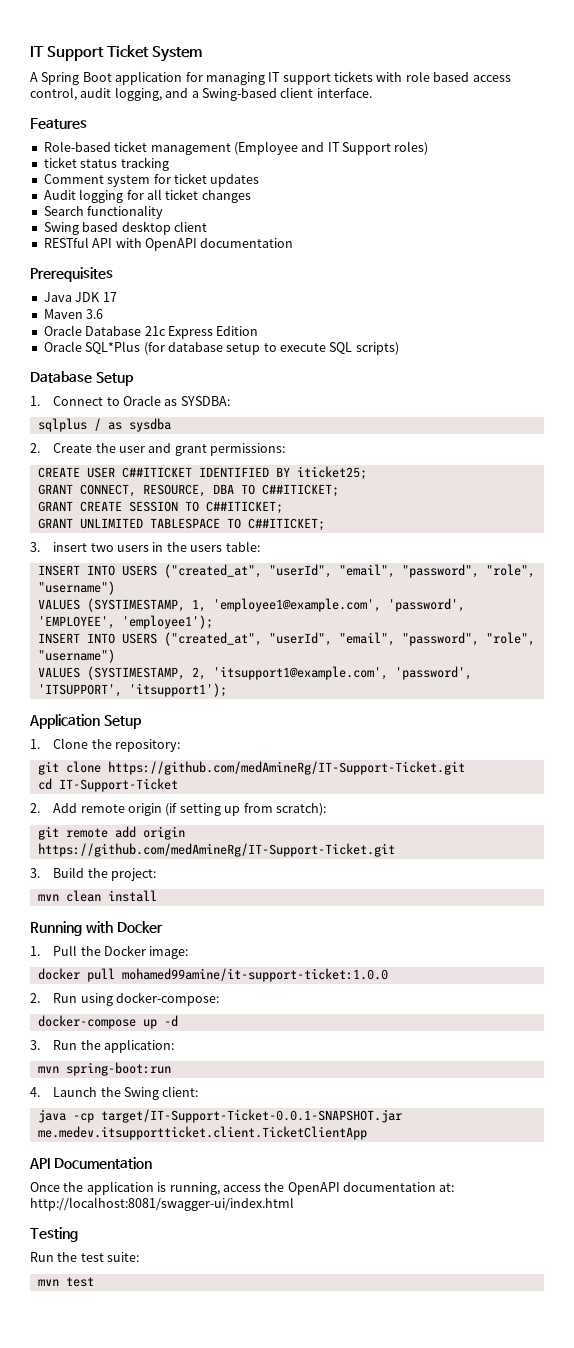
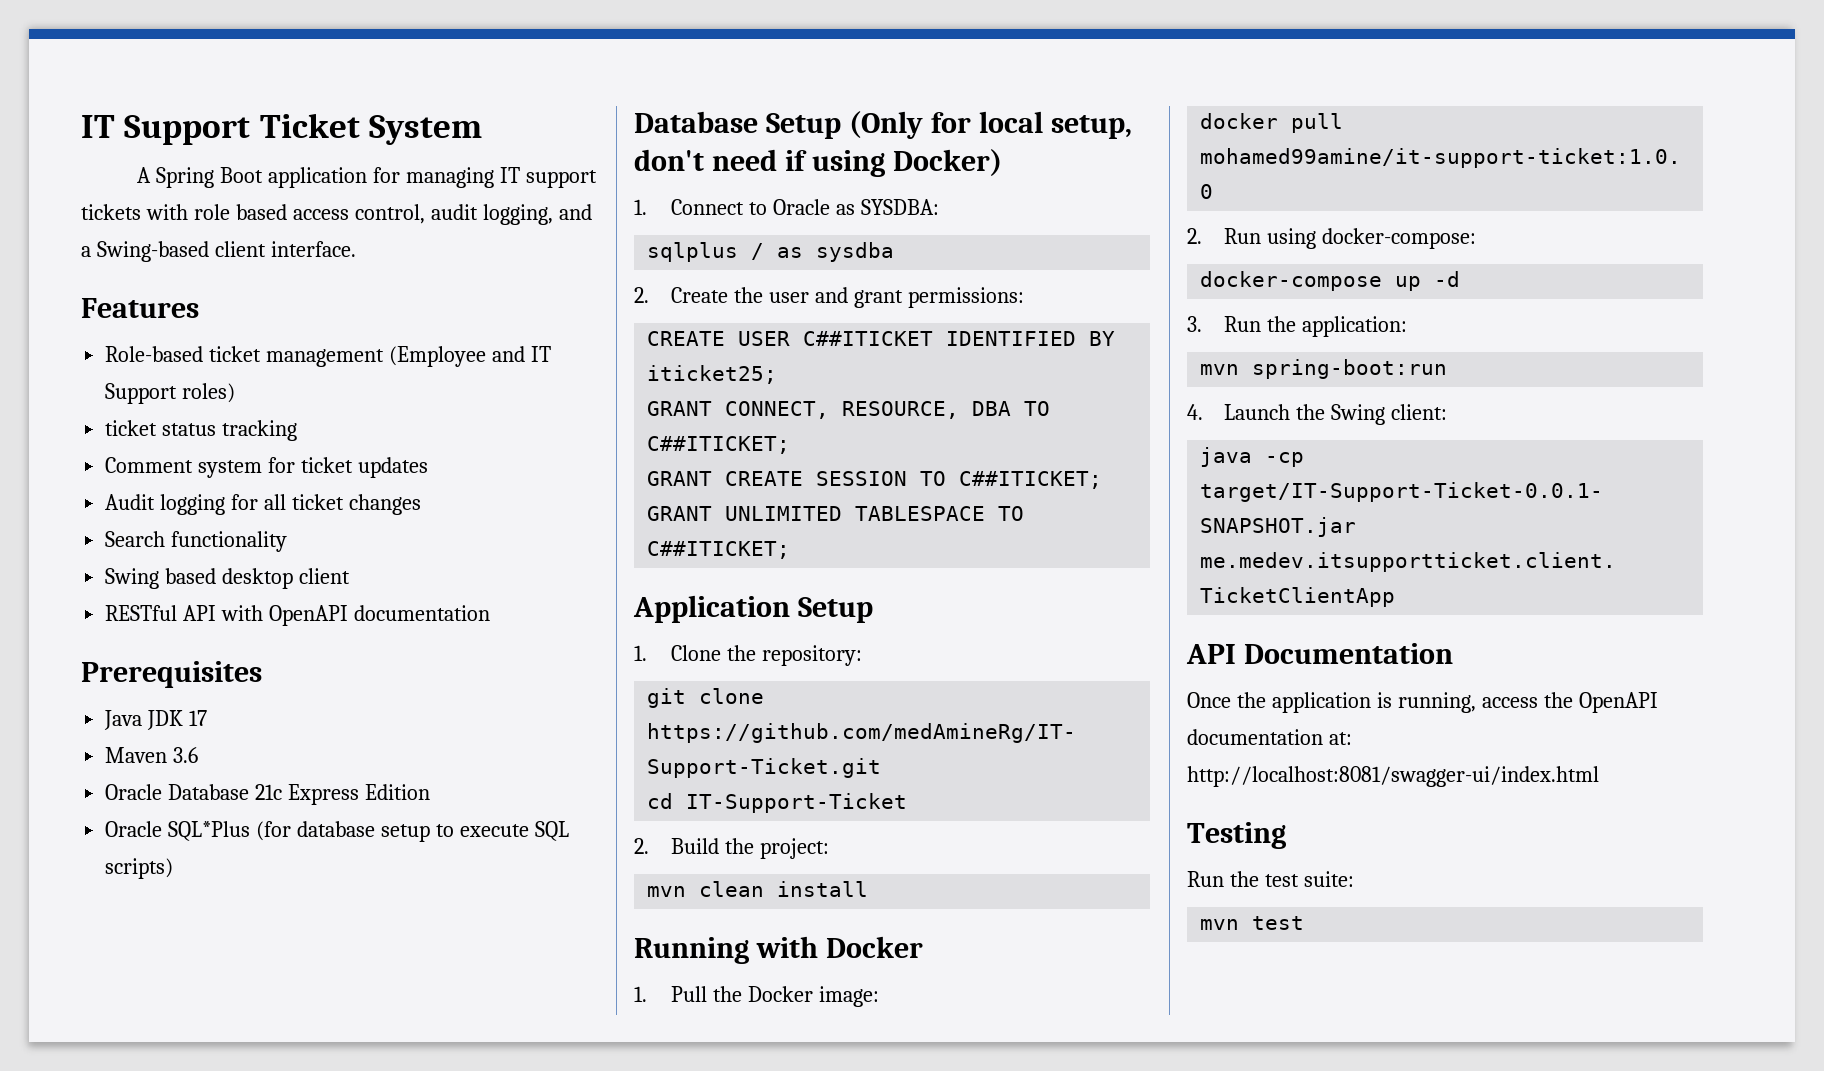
- Database Setup
+ Database Setup (Only for local setup, don't need if using Docker)
- 3. insert two users in the users table:
- INSERT INTO USERS ("created_at", "userId", "email", "password", "role", "username")
- VALUES (SYSTIMESTAMP, 1, 'employee1@example.com', 'password', 'EMPLOYEE', 'employee1');
- INSERT INTO USERS ("created_at", "userId", "email", "password", "role", "username")
- VALUES (SYSTIMESTAMP, 2, 'itsupport1@example.com', 'password', 'ITSUPPORT', 'itsupport1');
- 2. Add remote origin (if setting up from scratch):
- git remote add origin https://github.com/medAmineRg/IT-Support-Ticket.git
- 3. Build the project:
+ 2. Build the project:

